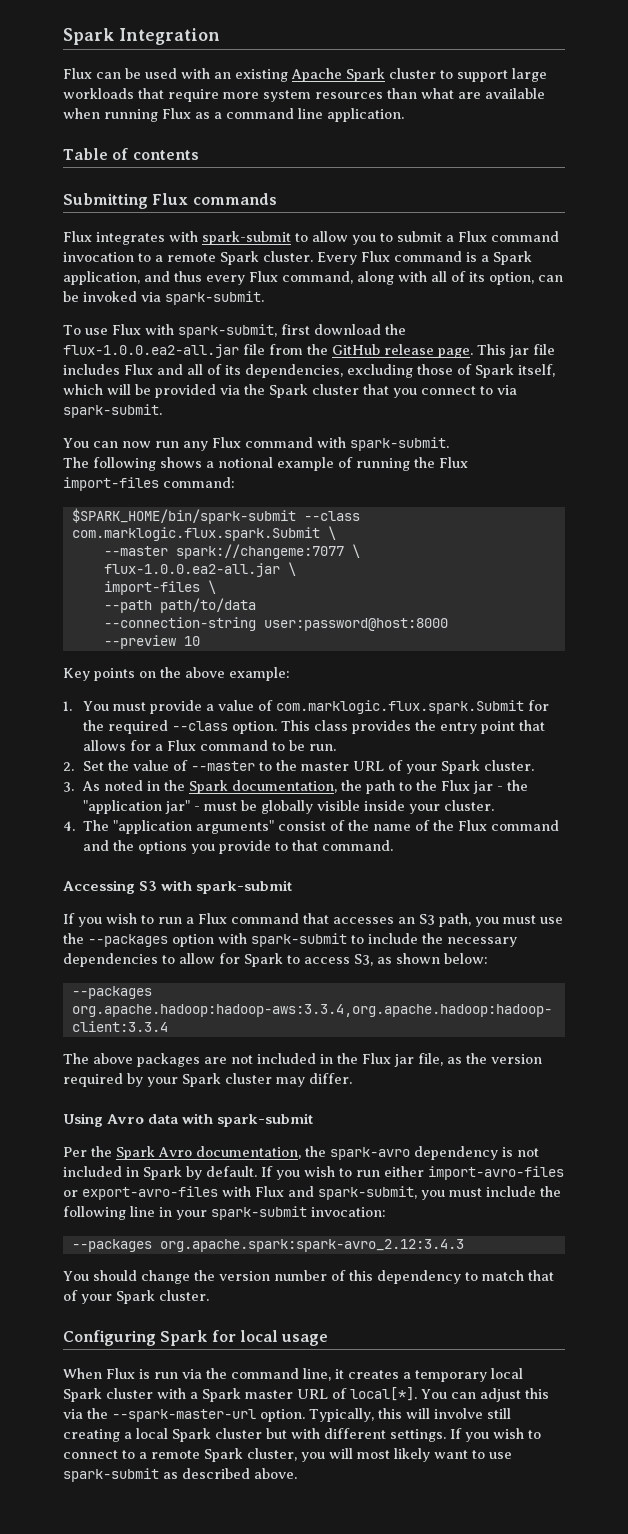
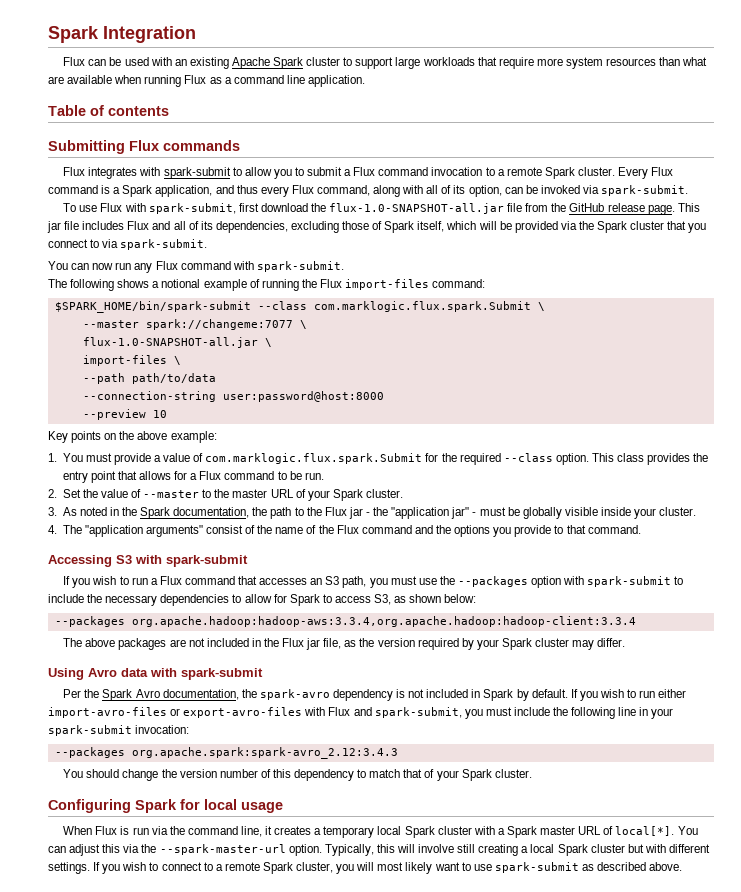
- To use Flux with spark-submit, first download the flux-1.0.0.ea2-all.jar file from the GitHub release page.
+ To use Flux with spark-submit, first download the flux-1.0-SNAPSHOT-all.jar file from the GitHub release page.
- flux-1.0.0.ea2-all.jar \
+ flux-1.0-SNAPSHOT-all.jar \

